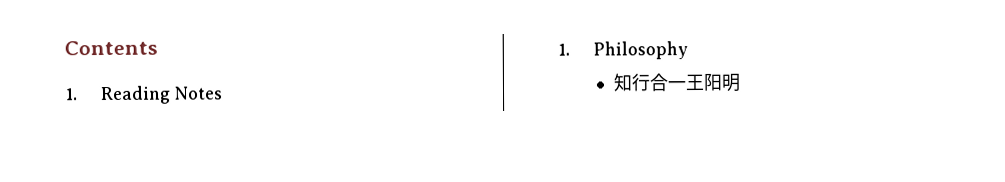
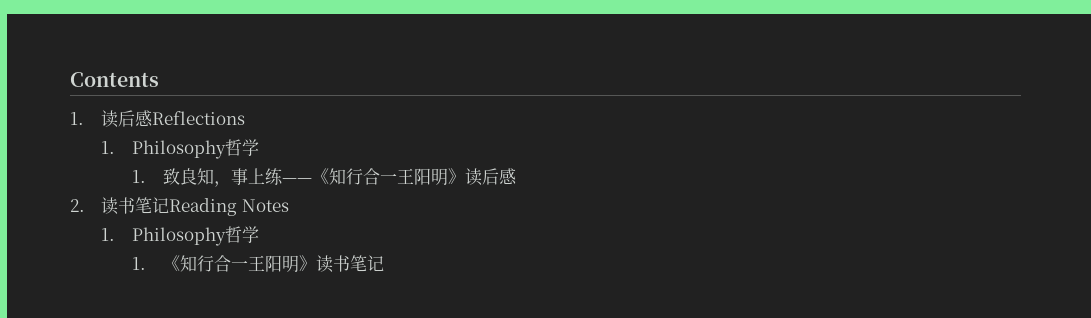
- 1. Reading Notes
- 1. Philosophy
- 知行合一王阳明
+ 1.读后感Reflections
+ 1. Philosophy哲学
+ 1.致良知，事上练——《知行合一王阳明》读后感
+ 2.读书笔记Reading Notes
+ 1. Philosophy哲学
+ 1.《知行合一王阳明》读书笔记

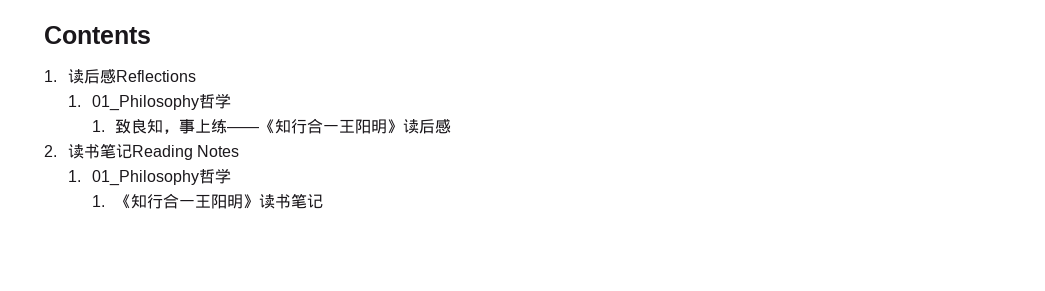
  1.读后感Reflections
- 1. Philosophy哲学
+ 1. 01_Philosophy哲学
  2.读书笔记Reading Notes
- 1. Philosophy哲学
+ 1. 01_Philosophy哲学

